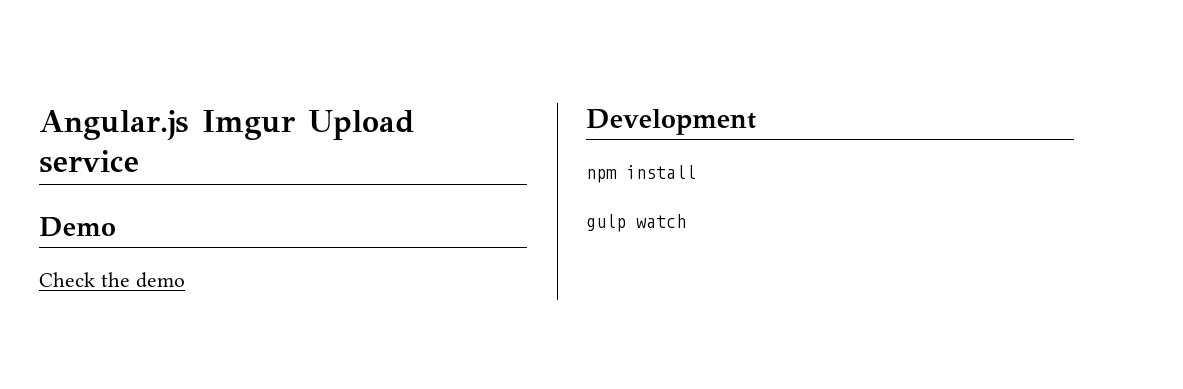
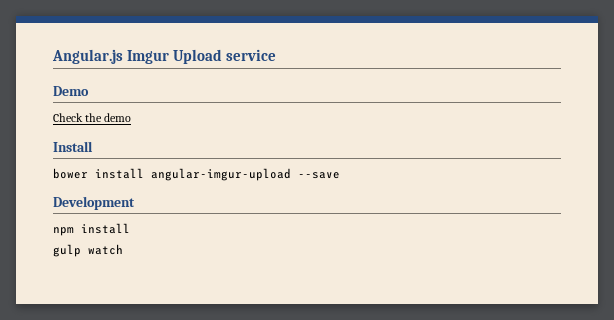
+ Install
+ bower install angular-imgur-upload --save

